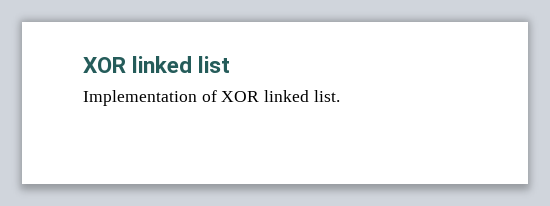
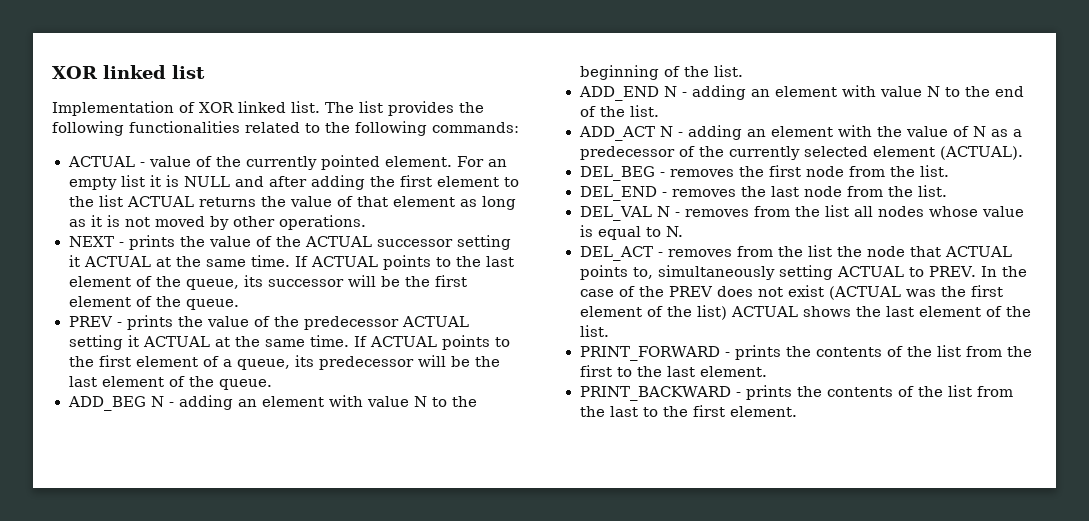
+ The list provides the following functionalities related to the following commands:
+ ACTUAL - value of the currently pointed element. For an empty list it is NULL and after adding the first element to the list ACTUAL returns the value of that element as long as it is not moved by other operations.
+ NEXT - prints the value of the ACTUAL successor setting it ACTUAL at the same time. If ACTUAL points to the last element of the queue, its successor will be the first element of the queue.
+ PREV - prints the value of the predecessor ACTUAL setting it ACTUAL at the same time. If ACTUAL points to the first element of a queue, its predecessor will be the last element of the queue.
+ ADD_BEG N - adding an element with value N to the beginning of the list.
+ ADD_END N - adding an element with value N to the end of the list.
+ ADD_ACT N - adding an element with the value of N as a predecessor of the currently selected element (ACTUAL).
+ DEL_BEG - removes the first node from the list.
+ DEL_END - removes the last node from the list.
+ DEL_VAL N - removes from the list all nodes whose value is equal to N.
+ DEL_ACT - removes from the list the node that ACTUAL points to, simultaneously setting ACTUAL to PREV. In the case of the PREV does not exist (ACTUAL was the first element of the list) ACTUAL shows the last element of the list.
+ PRINT_FORWARD - prints the contents of the list from the first to the last element.
+ PRINT_BACKWARD - prints the contents of the list from the last to the first element.

